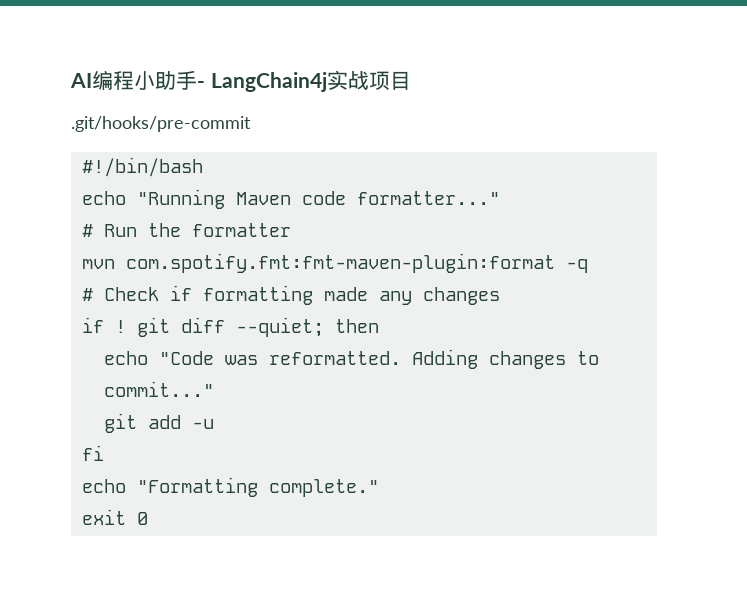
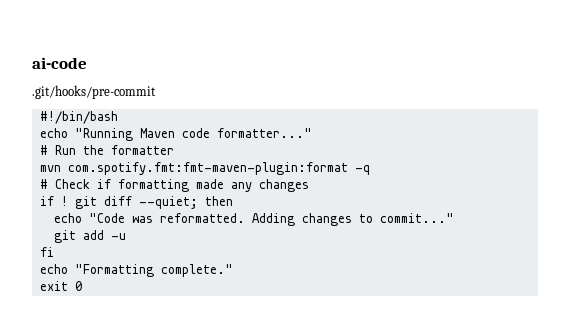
- AI编程小助手- LangChain4j实战项目
+ ai-code

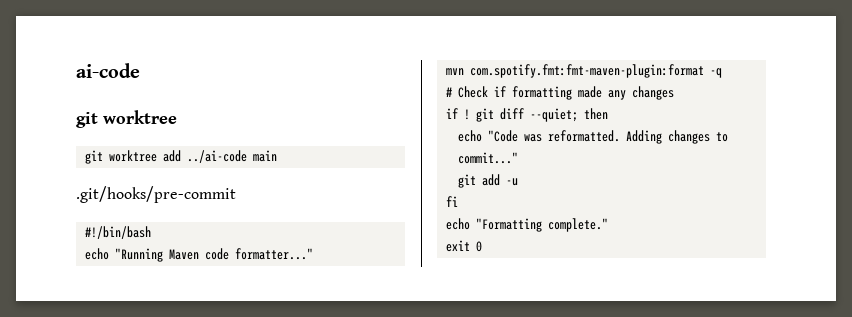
  ai-code
+ git worktree
+ git worktree add ../ai-code main
- # Run the formatter

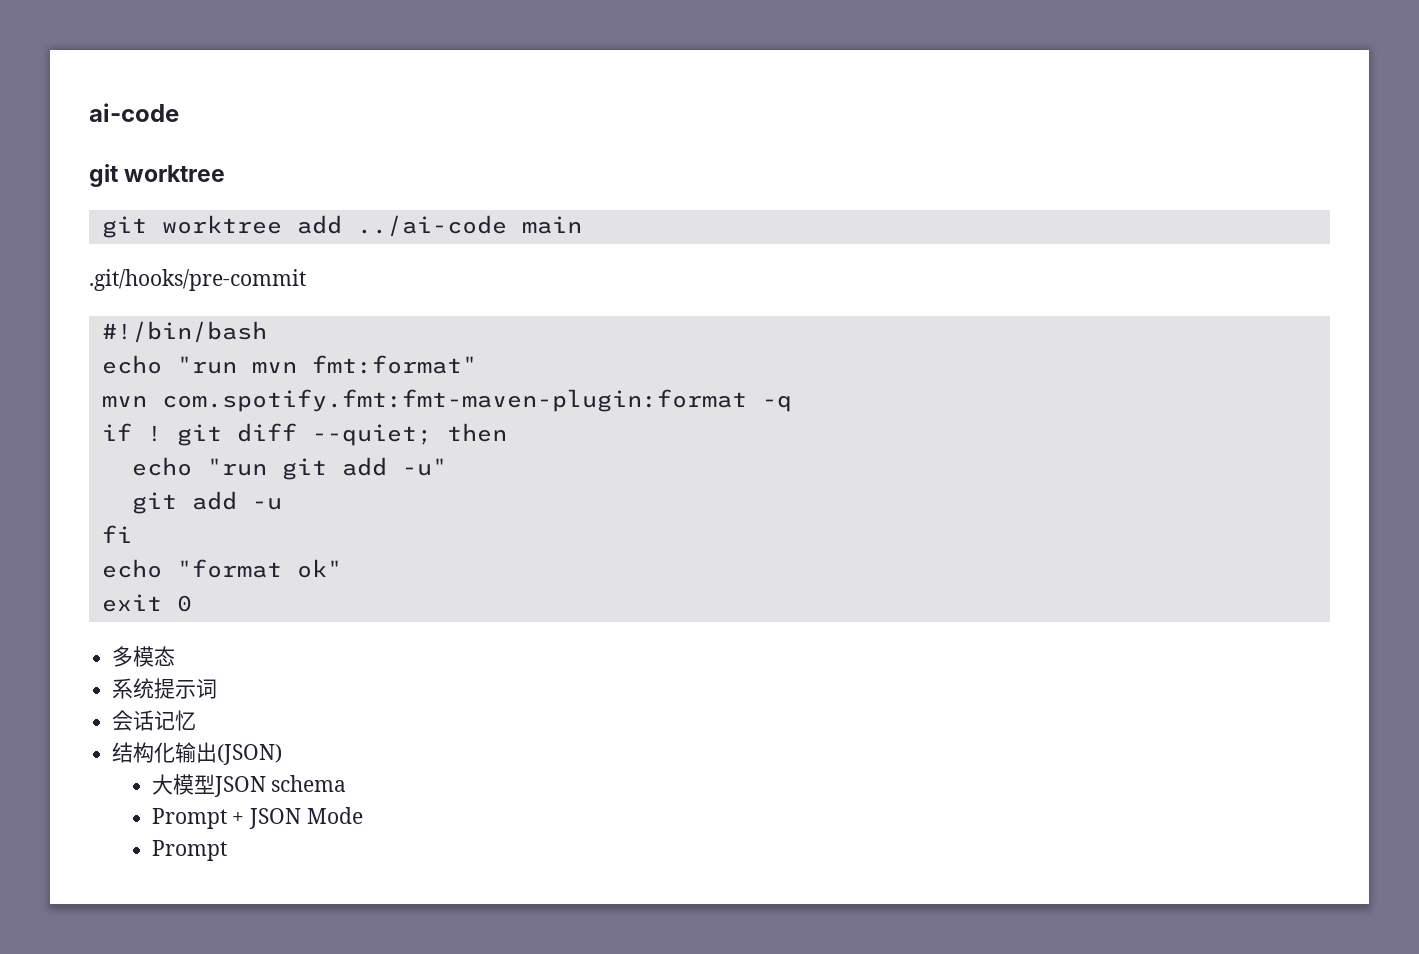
- echo "Running Maven code formatter..."
+ echo "run mvn fmt:format"
- # Check if formatting made any changes
- echo "Code was reformatted. Adding changes to commit..."
+ echo "run git add -u"
- echo "Formatting complete."
+ echo "format ok"
+ 多模态
+ 系统提示词
+ 会话记忆
+ 结构化输出(JSON)
+ 大模型JSON schema
+ Prompt + JSON Mode
+ Prompt

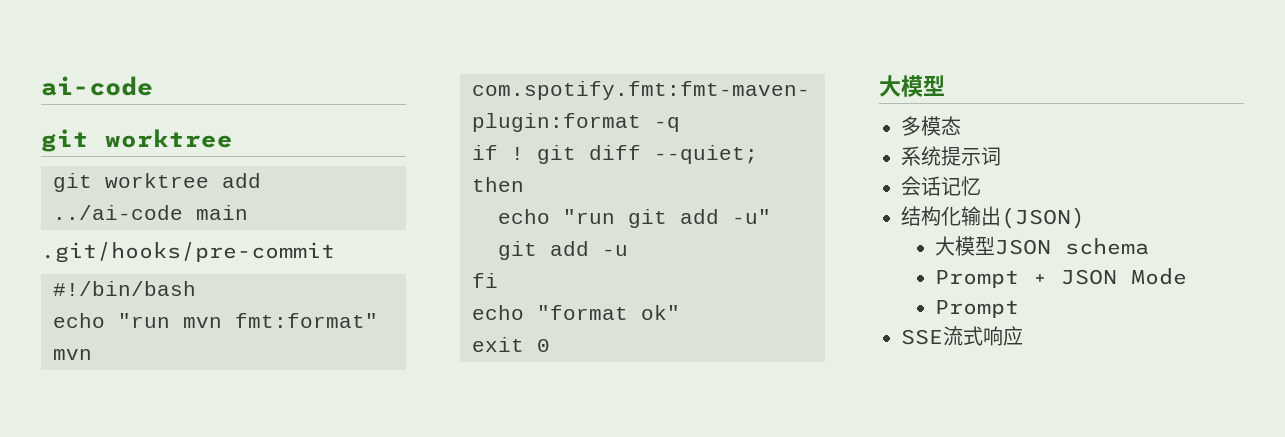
  exit 0
+ 大模型
+ SSE流式响应

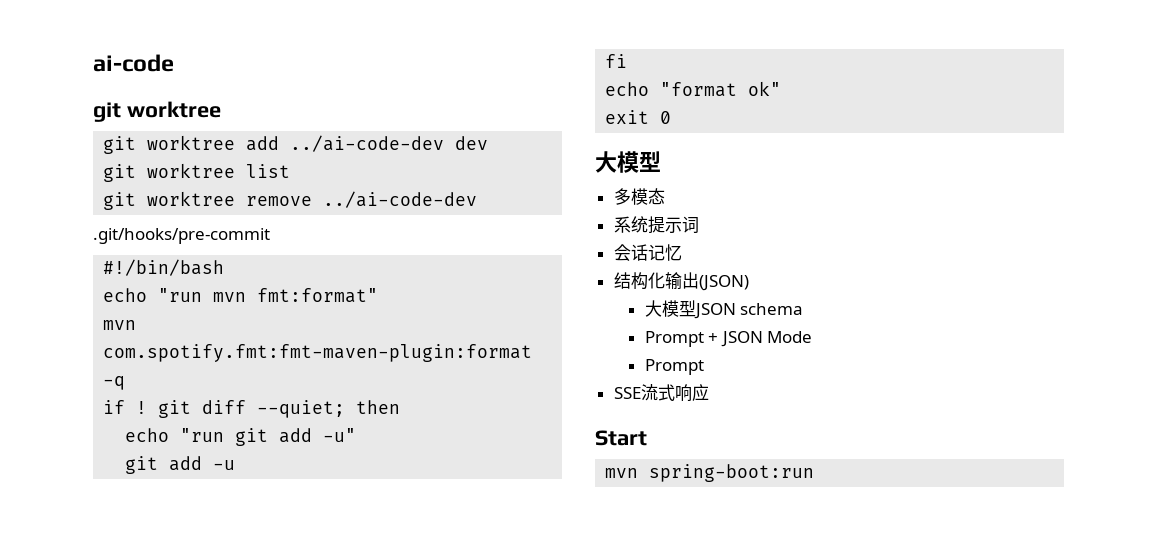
- git worktree add ../ai-code main
+ git worktree add ../ai-code-dev dev
+ git worktree list
+ git worktree remove ../ai-code-dev
+ Start
+ mvn spring-boot:run

